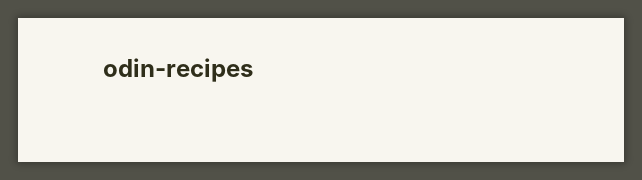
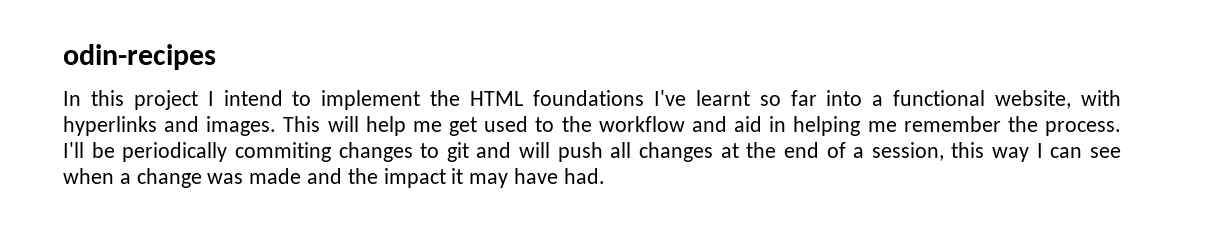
+ In this project I intend to implement the HTML foundations I've learnt so far into a functional website, with hyperlinks and images. This will help me get used to the workflow and aid in helping me remember the process. I'll be periodically commiting changes to git and will push all changes at the end of a session, this way I can see when a change was made and the impact it may have had.

